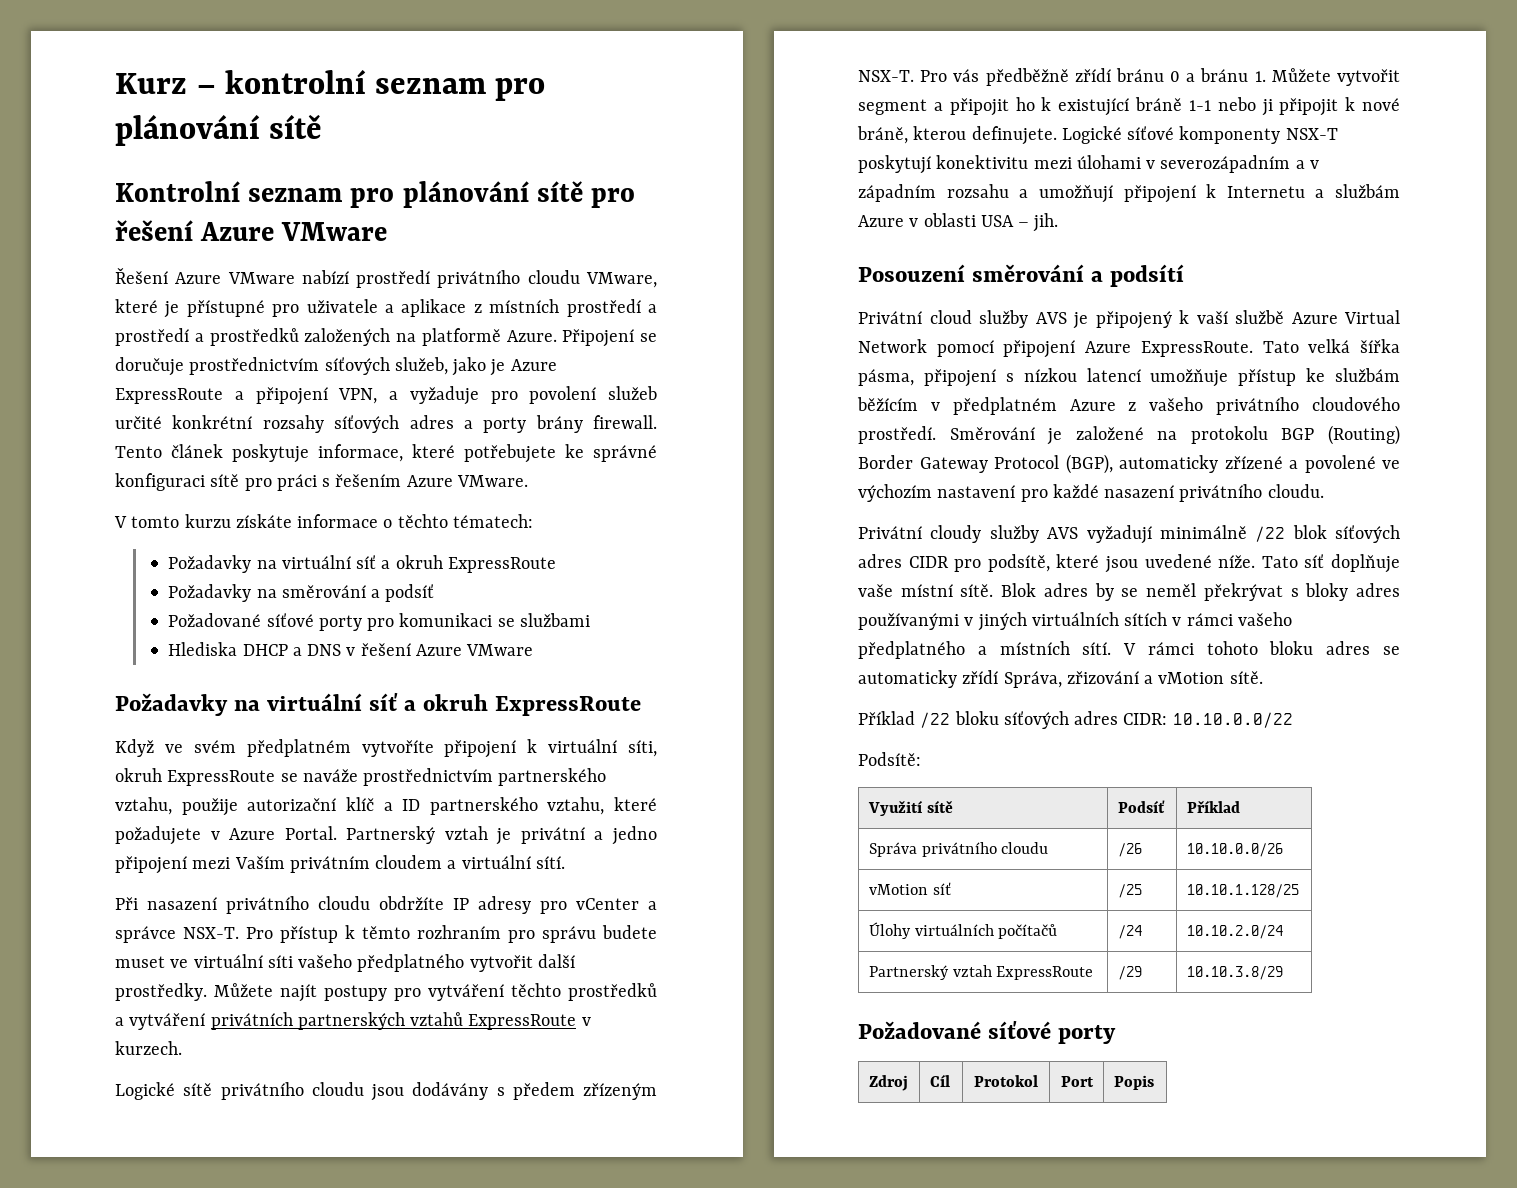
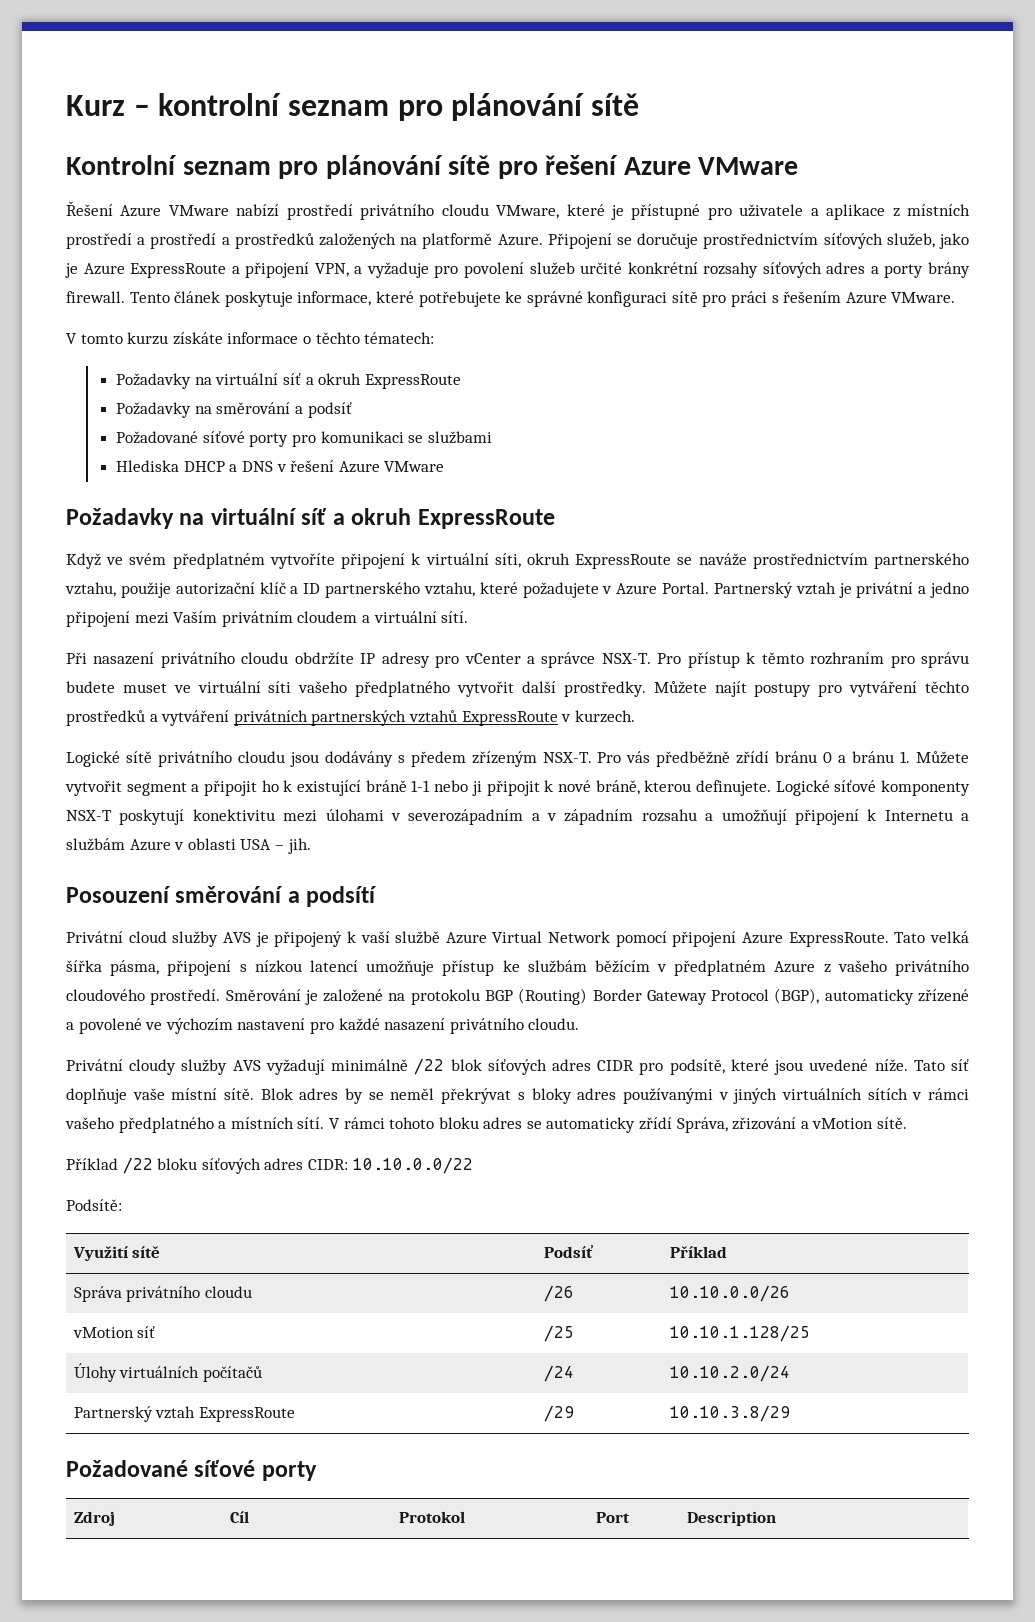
- Zdroj | Cíl | Protokol | Port | Popis
+ Zdroj | Cíl | Protokol | Port | Description

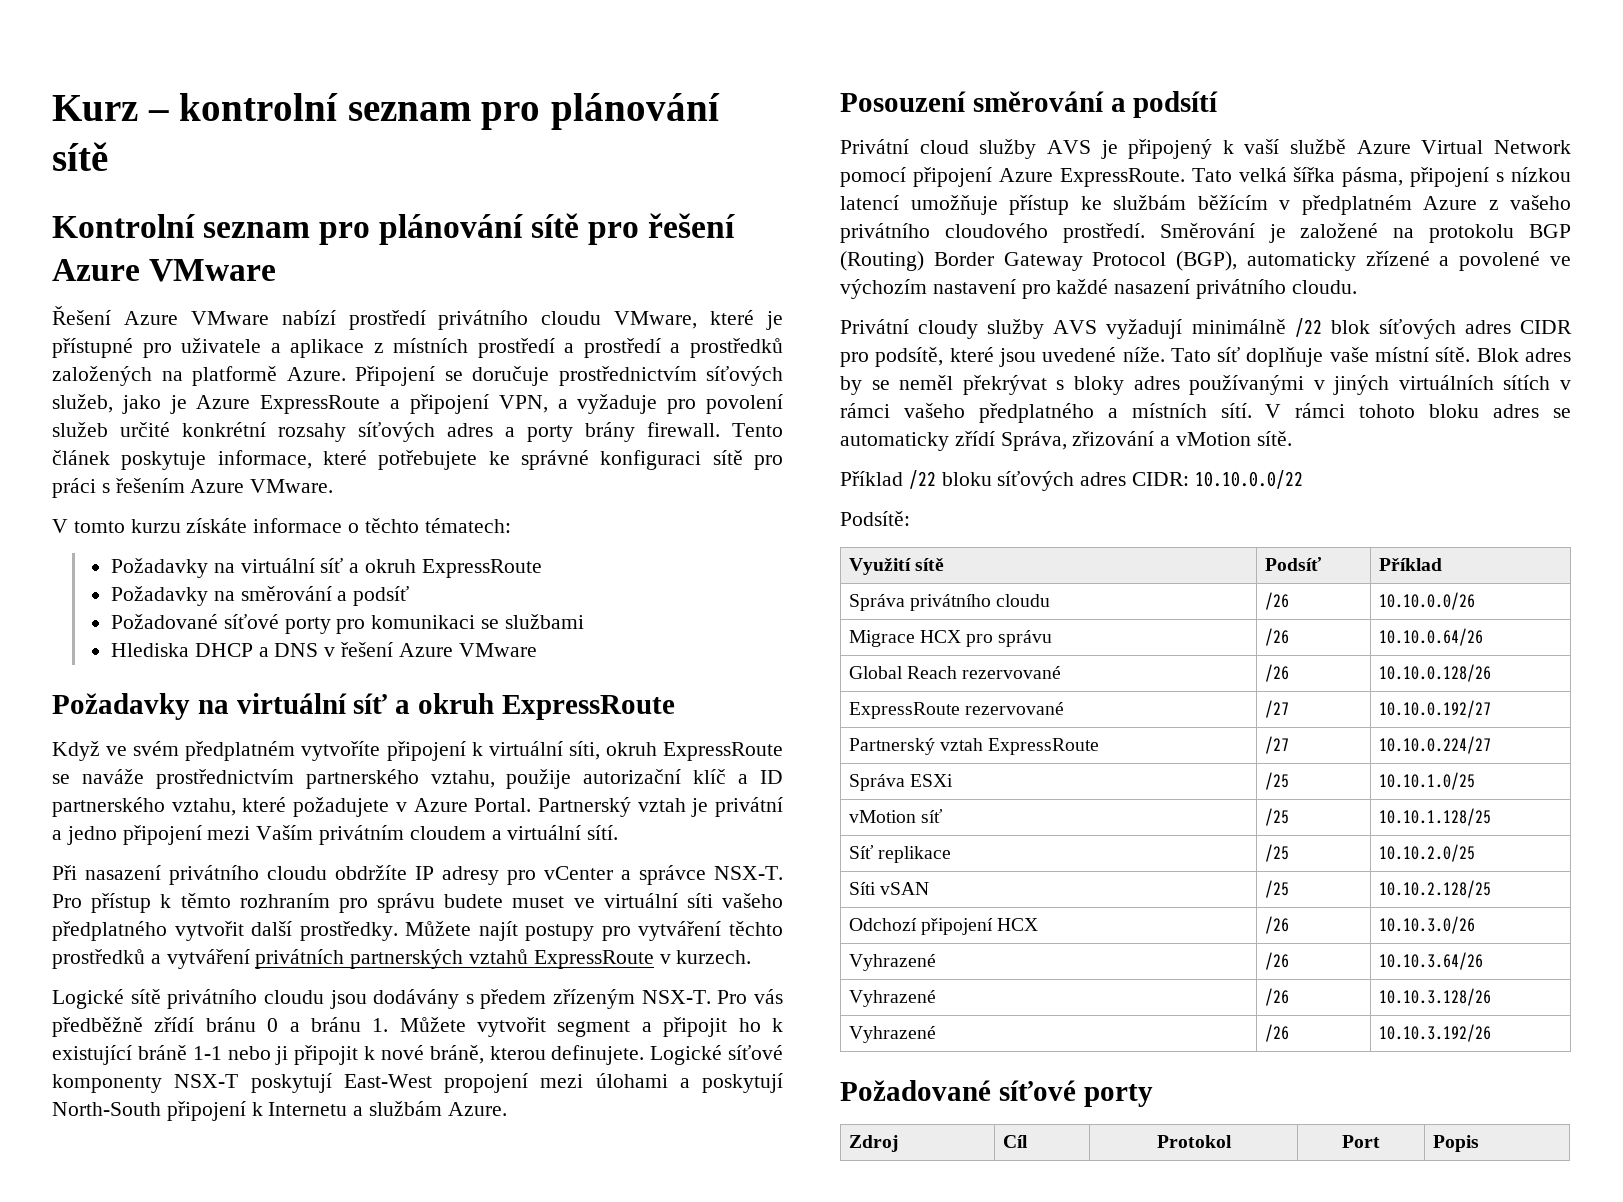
- Logické síťové komponenty NSX-T poskytují konektivitu mezi úlohami v severozápadním a v západním rozsahu a umožňují připojení k Internetu a službám Azure v oblasti USA – jih.
+ Logické síťové komponenty NSX-T poskytují East-West propojení mezi úlohami a poskytují North-South připojení k Internetu a službám Azure.
+ Migrace HCX pro správu | /26 | 10.10.0.64/26
+ Global Reach rezervované | /26 | 10.10.0.128/26
+ ExpressRoute rezervované | /27 | 10.10.0.192/27
+ Partnerský vztah ExpressRoute | /27 | 10.10.0.224/27
+ Správa ESXi | /25 | 10.10.1.0/25
  vMotion síť | /25 | 10.10.1.128/25
- Úlohy virtuálních počítačů | /24 | 10.10.2.0/24
- Partnerský vztah ExpressRoute | /29 | 10.10.3.8/29
+ Síť replikace | /25 | 10.10.2.0/25
+ Síti vSAN | /25 | 10.10.2.128/25
+ Odchozí připojení HCX | /26 | 10.10.3.0/26
+ Vyhrazené | /26 | 10.10.3.64/26
+ Vyhrazené | /26 | 10.10.3.128/26
+ Vyhrazené | /26 | 10.10.3.192/26
- Zdroj | Cíl | Protokol | Port | Description
+ Zdroj | Cíl | Protokol | Port | Popis

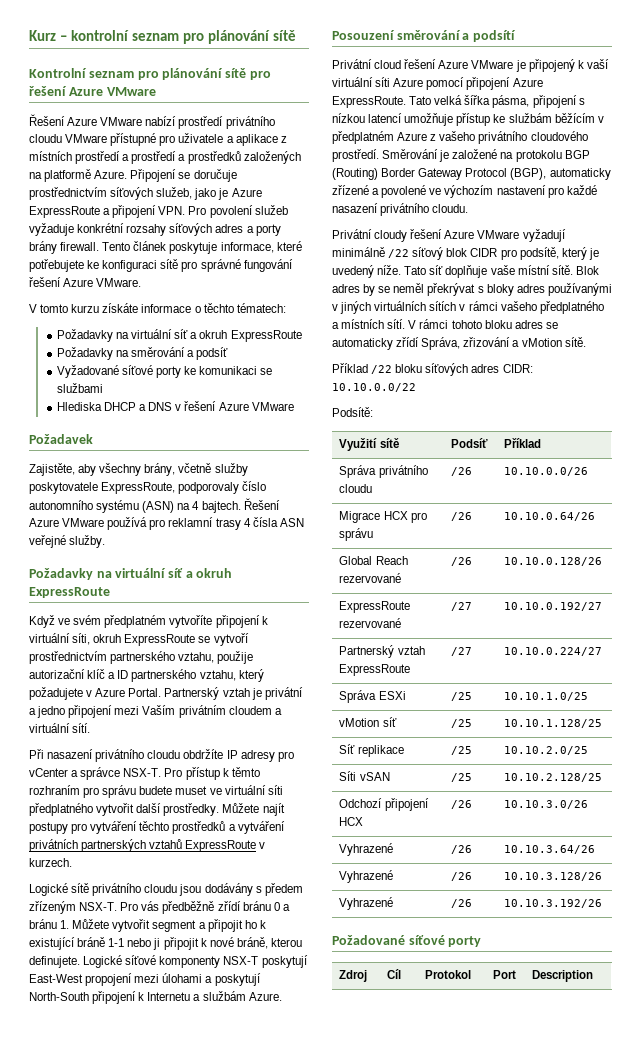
- Řešení Azure VMware nabízí prostředí privátního cloudu VMware, které je přístupné pro uživatele a aplikace z místních prostředí a prostředí a prostředků založených na platformě Azure.
+ Řešení Azure VMware nabízí prostředí privátního cloudu VMware přístupné pro uživatele a aplikace z místních prostředí a prostředí a prostředků založených na platformě Azure.
- Připojení se doručuje prostřednictvím síťových služeb, jako je Azure ExpressRoute a připojení VPN, a vyžaduje pro povolení služeb určité konkrétní rozsahy síťových adres a porty brány firewall.
+ Připojení se doručuje prostřednictvím síťových služeb, jako je Azure ExpressRoute a připojení VPN. Pro povolení služeb vyžaduje konkrétní rozsahy síťových adres a porty brány firewall.
- Tento článek poskytuje informace, které potřebujete ke správné konfiguraci sítě pro práci s řešením Azure VMware.
+ Tento článek poskytuje informace, které potřebujete ke konfiguraci sítě pro správné fungování řešení Azure VMware.
- Požadované síťové porty pro komunikaci se službami
+ Vyžadované síťové porty ke komunikaci se službami
+ Požadavek
+ Zajistěte, aby všechny brány, včetně služby poskytovatele ExpressRoute, podporovaly číslo autonomního systému (ASN) na 4 bajtech. Řešení Azure VMware používá pro reklamní trasy 4 čísla ASN veřejné služby.
- Když ve svém předplatném vytvoříte připojení k virtuální síti, okruh ExpressRoute se naváže prostřednictvím partnerského vztahu, použije autorizační klíč a ID partnerského vztahu, které požadujete v Azure Portal.
+ Když ve svém předplatném vytvoříte připojení k virtuální síti, okruh ExpressRoute se vytvoří prostřednictvím partnerského vztahu, použije autorizační klíč a ID partnerského vztahu, který požadujete v Azure Portal.
- Pro přístup k těmto rozhraním pro správu budete muset ve virtuální síti vašeho předplatného vytvořit další prostředky.
+ Pro přístup k těmto rozhraním pro správu budete muset ve virtuální síti předplatného vytvořit další prostředky.
- Privátní cloud služby AVS je připojený k vaší službě Azure Virtual Network pomocí připojení Azure ExpressRoute.
+ Privátní cloud řešení Azure VMware je připojený k vaší virtuální síti Azure pomocí připojení Azure ExpressRoute.
- Privátní cloudy služby AVS vyžadují minimálně /22 blok síťových adres CIDR pro podsítě, které jsou uvedené níže.
+ Privátní cloudy řešení Azure VMware vyžadují minimálně /22 síťový blok CIDR pro podsítě, který je uvedený níže.
- Zdroj | Cíl | Protokol | Port | Popis
+ Zdroj | Cíl | Protokol | Port | Description

